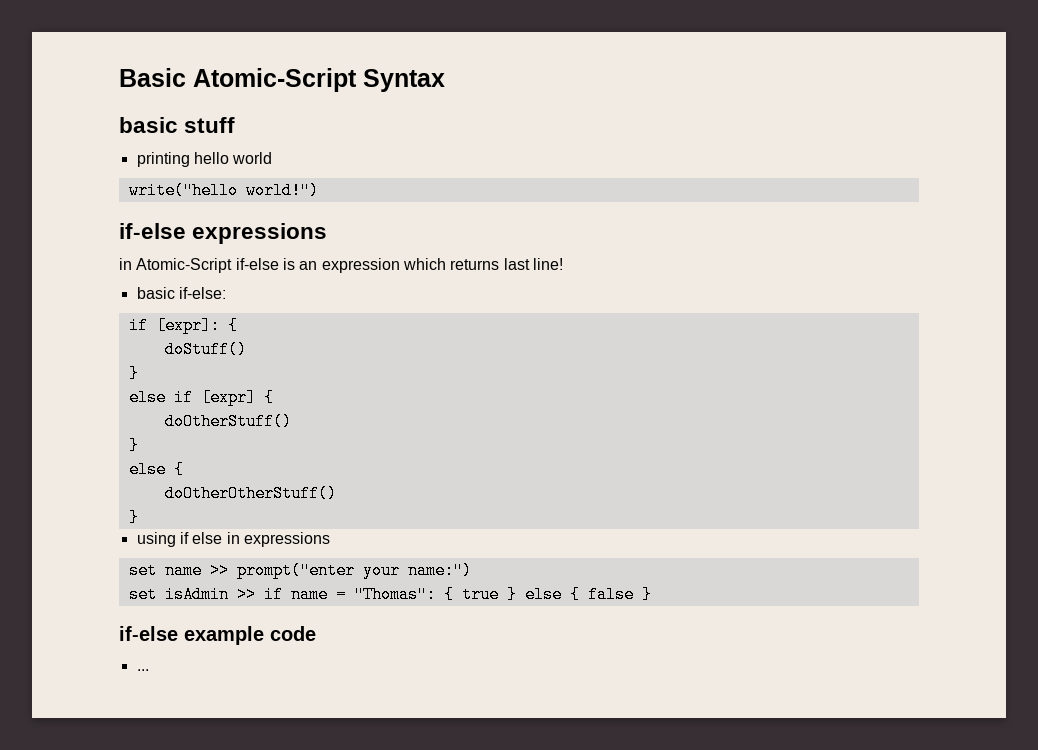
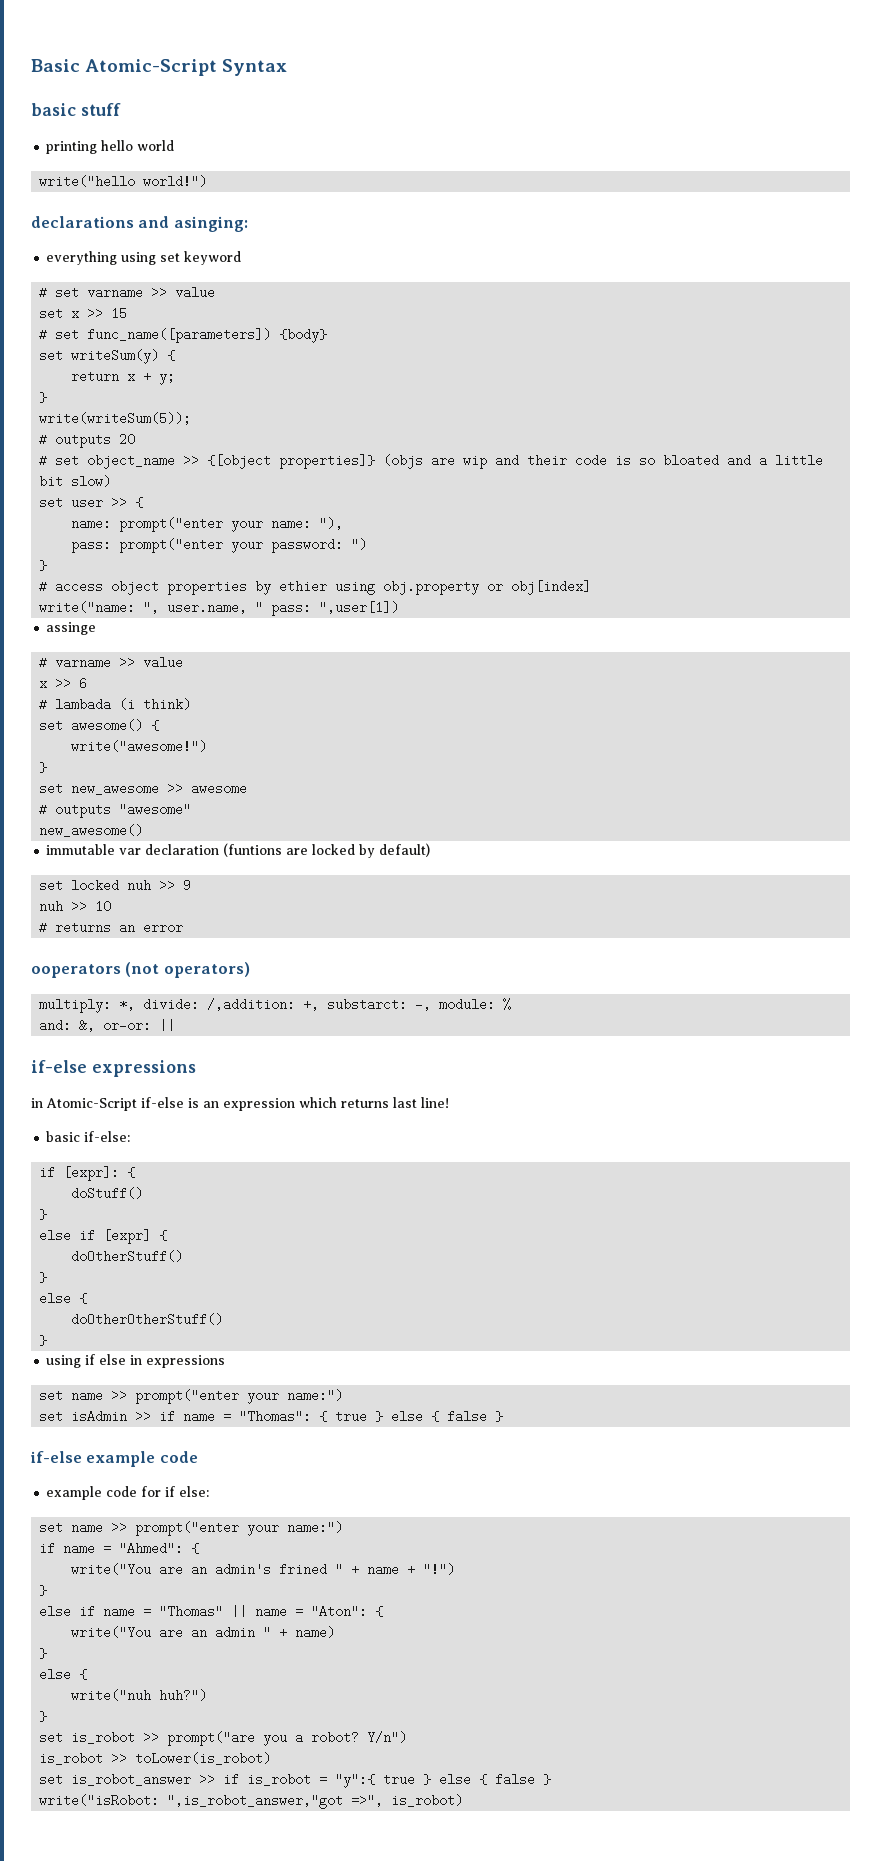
+ declarations and asinging:
+ everything using set keyword
+ # set varname >> value
+ set x >> 15
+ # set func_name([parameters]) {body}
+ set writeSum(y) {
+ return x + y;
+ }
+ write(writeSum(5));
+ # outputs 20
+ # set object_name >> {[object properties]} (objs are wip and their code is so bloated and a little bit slow)
+ set user >> {
+ name: prompt("enter your name: "),
+ pass: prompt("enter your password: ")
+ }
+ # access object properties by ethier using obj.property or obj[index]
+ write("name: ", user.name, " pass: ",user[1])
+ assinge
+ # varname >> value
+ x >> 6
+ # lambada (i think)
+ set awesome() {
+ write("awesome!")
+ }
+ set new_awesome >> awesome
+ # outputs "awesome"
+ new_awesome()
+ immutable var declaration (funtions are locked by default)
+ set locked nuh >> 9
+ nuh >> 10
+ # returns an error
+ ooperators (not operators)
+ multiply: *, divide: /,addition: +, substarct: -, module: %
+ and: &, or-or: ||
- ...
+ example code for if else:
+ set name >> prompt("enter your name:")
+ if name = "Ahmed": {
+ write("You are an admin's frined " + name + "!")
+ }
+ else if name = "Thomas" || name = "Aton": {
+ write("You are an admin " + name)
+ }
+ else {
+ write("nuh huh?")
+ }
+ set is_robot >> prompt("are you a robot? Y/n")
+ is_robot >> toLower(is_robot)
+ set is_robot_answer >> if is_robot = "y":{ true } else { false }
+ write("isRobot: ",is_robot_answer,"got =>", is_robot)

